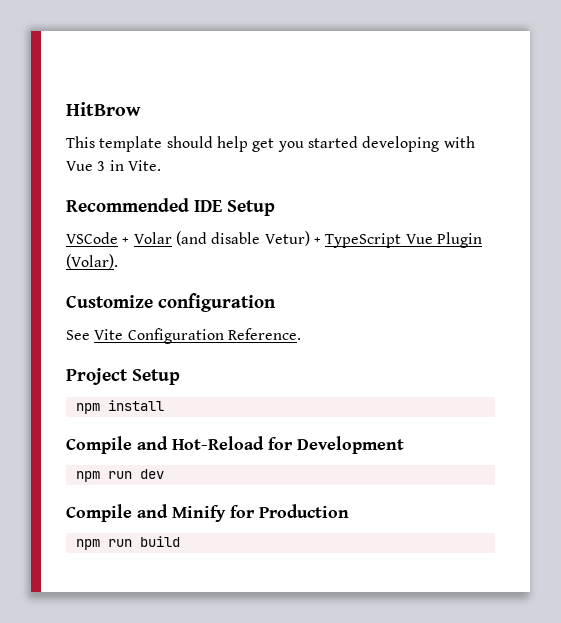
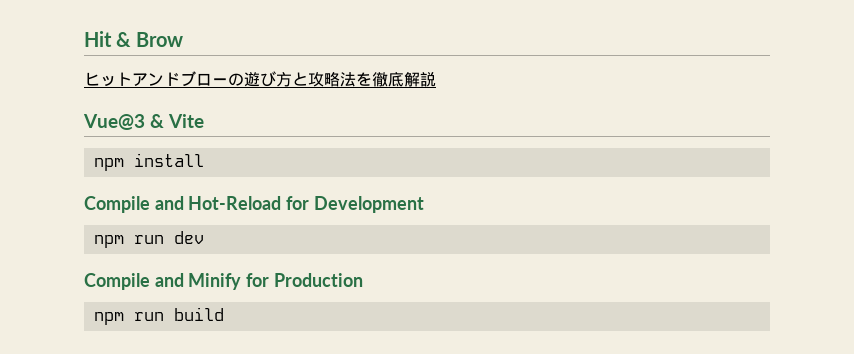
- HitBrow
- This template should help get you started developing with Vue 3 in Vite.
- Recommended IDE Setup
- VSCode + Volar (and disable Vetur) + TypeScript Vue Plugin (Volar).
- Customize configuration
- See Vite Configuration Reference.
- Project Setup
+ Hit & Brow
+ ヒットアンドブローの遊び方と攻略法を徹底解説
+ Vue@3 & Vite

